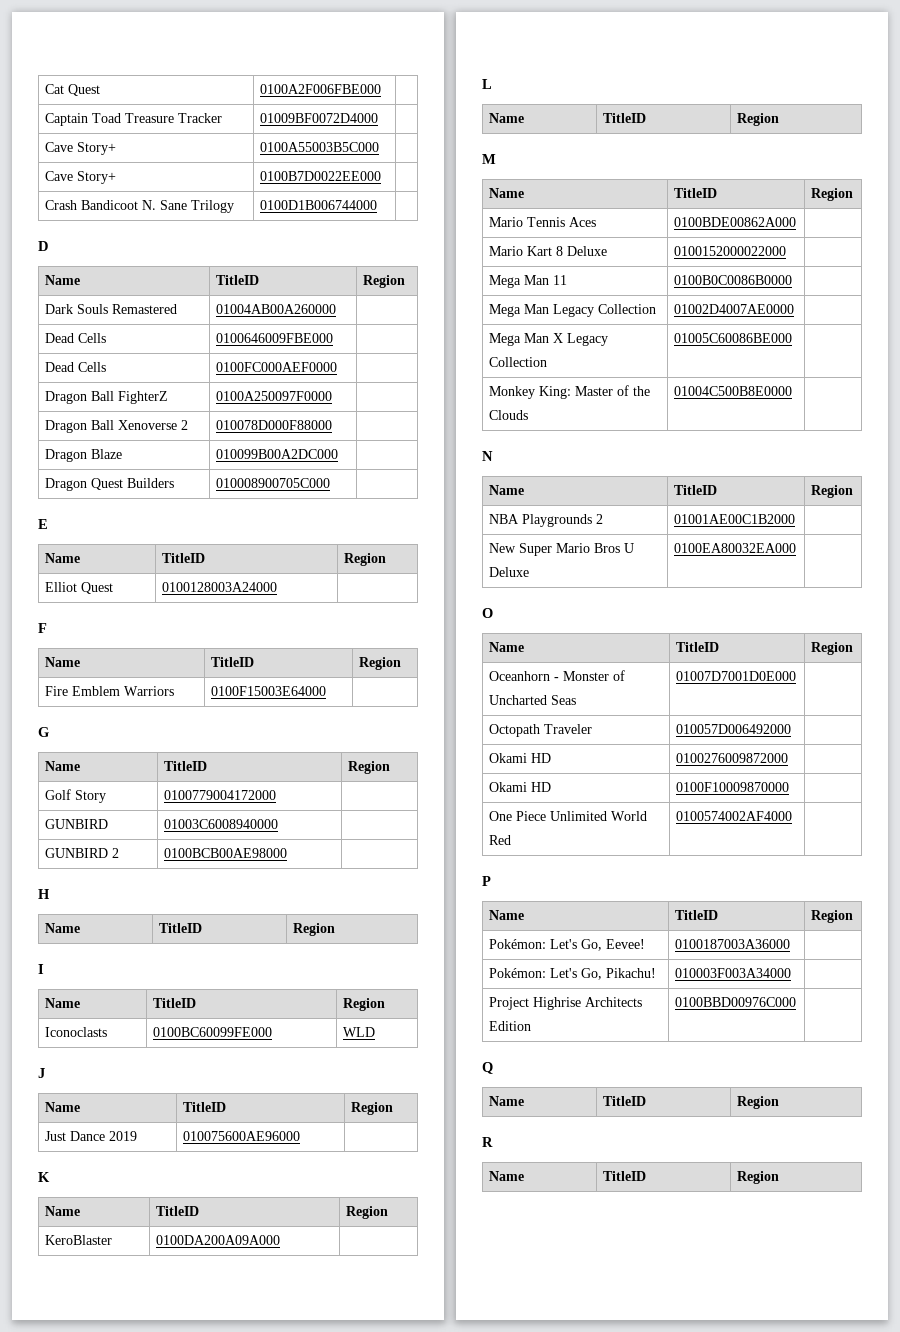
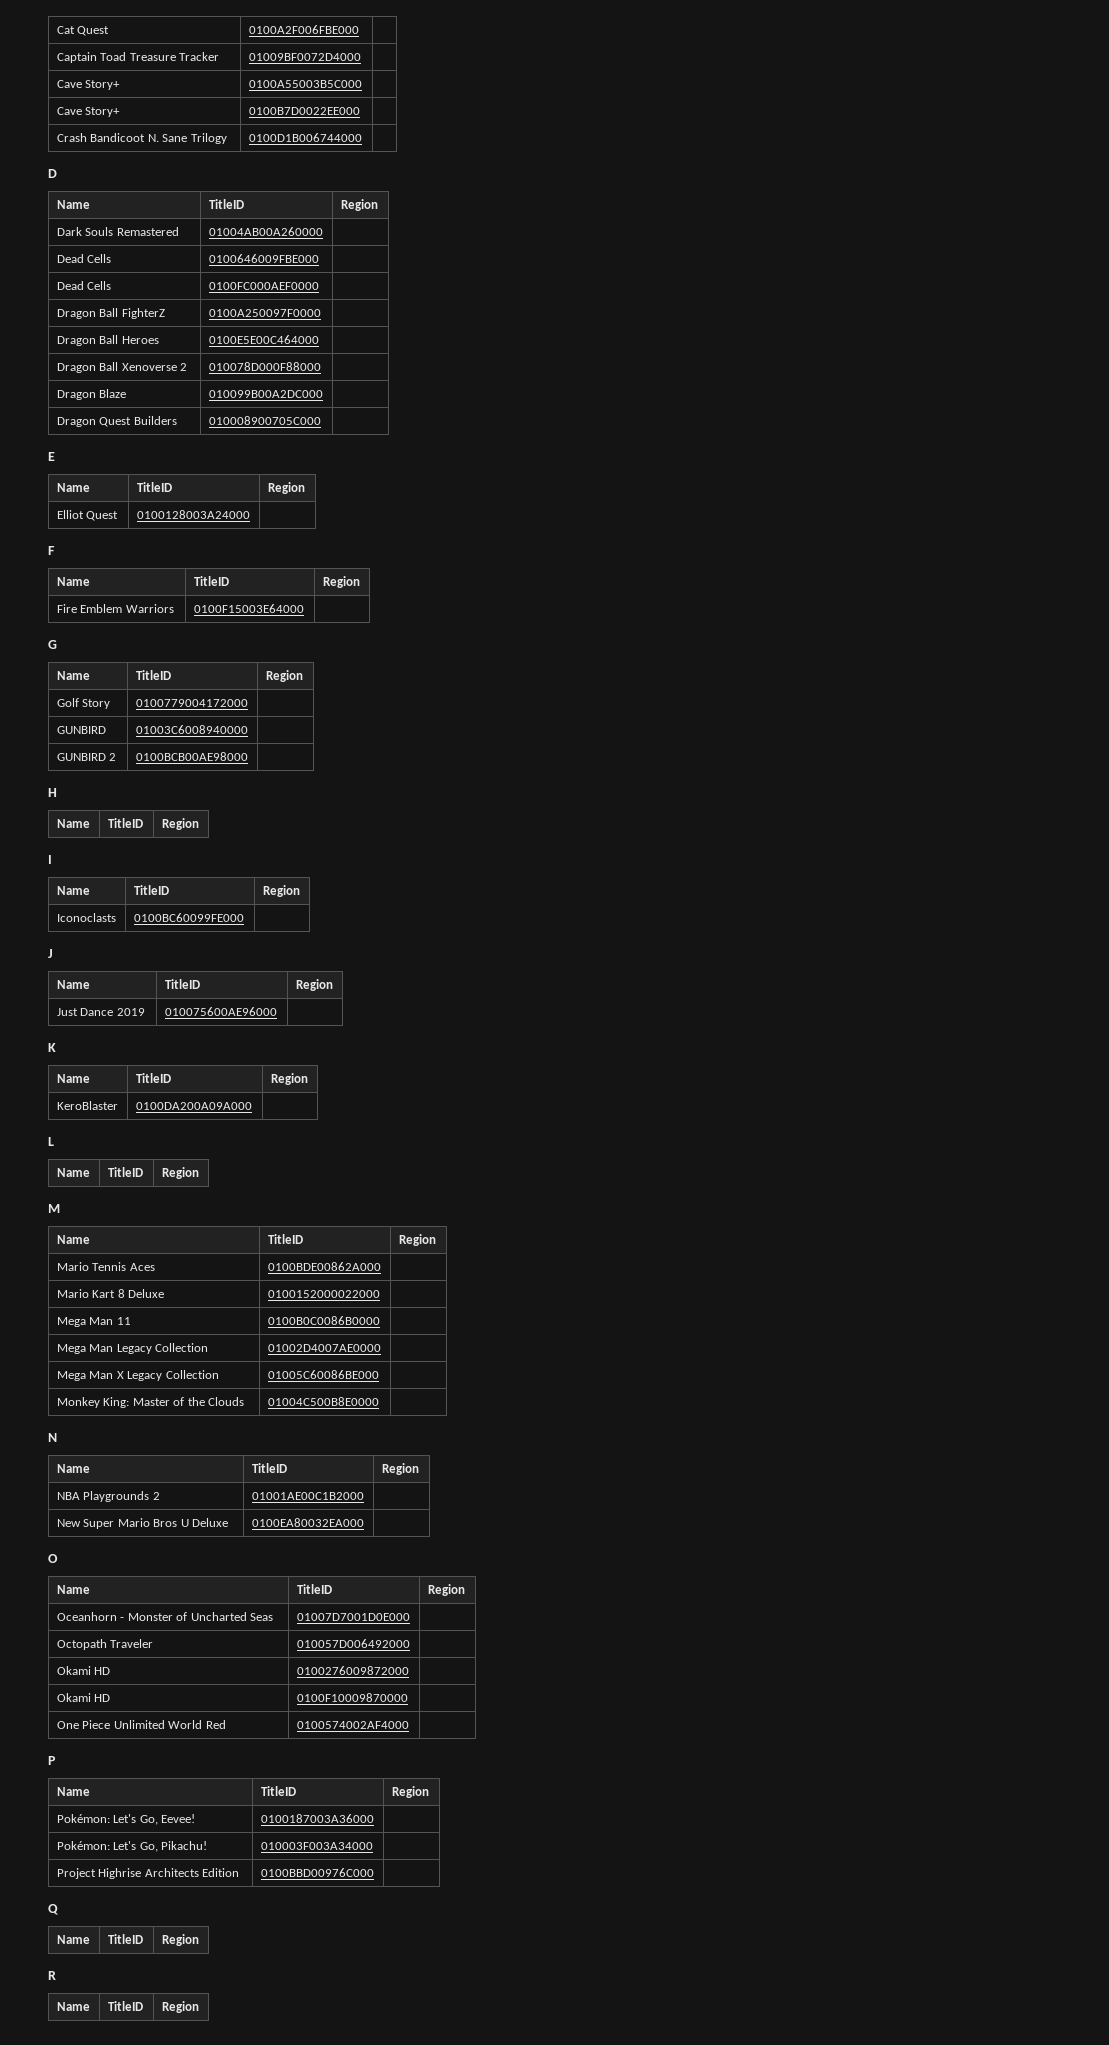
+ Dragon Ball Heroes | 0100E5E00C464000 |
- Iconoclasts | 0100BC60099FE000 | WLD
+ Iconoclasts | 0100BC60099FE000 |

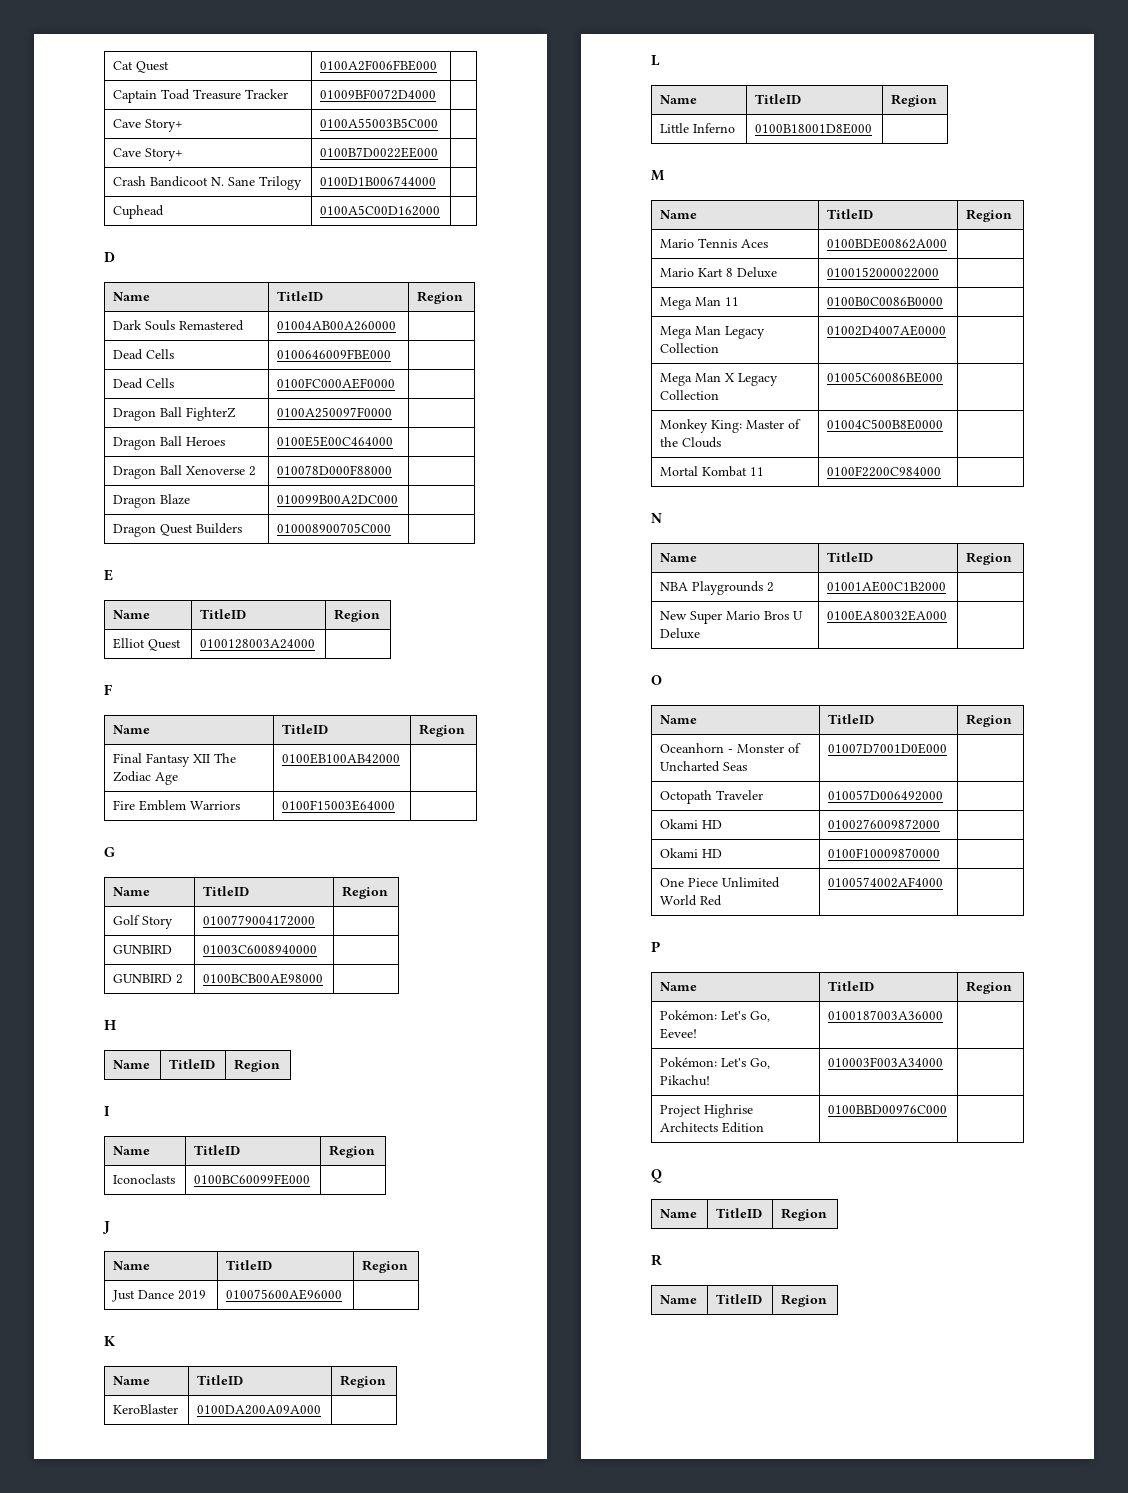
+ Cuphead | 0100A5C00D162000 |
+ Final Fantasy XII The Zodiac Age | 0100EB100AB42000 |
+ Little Inferno | 0100B18001D8E000 |
+ Mortal Kombat 11 | 0100F2200C984000 |

